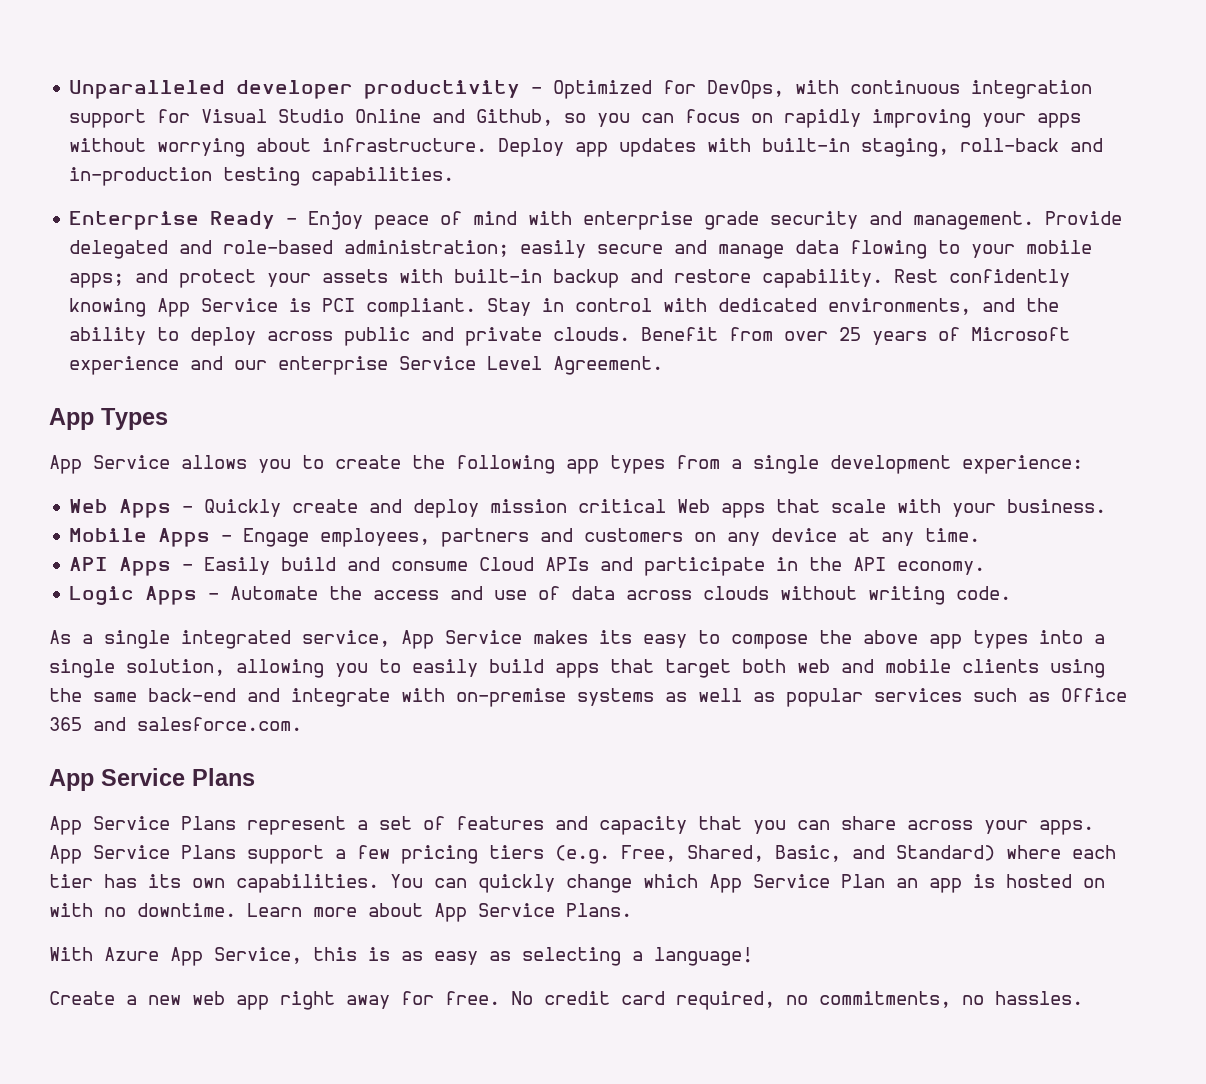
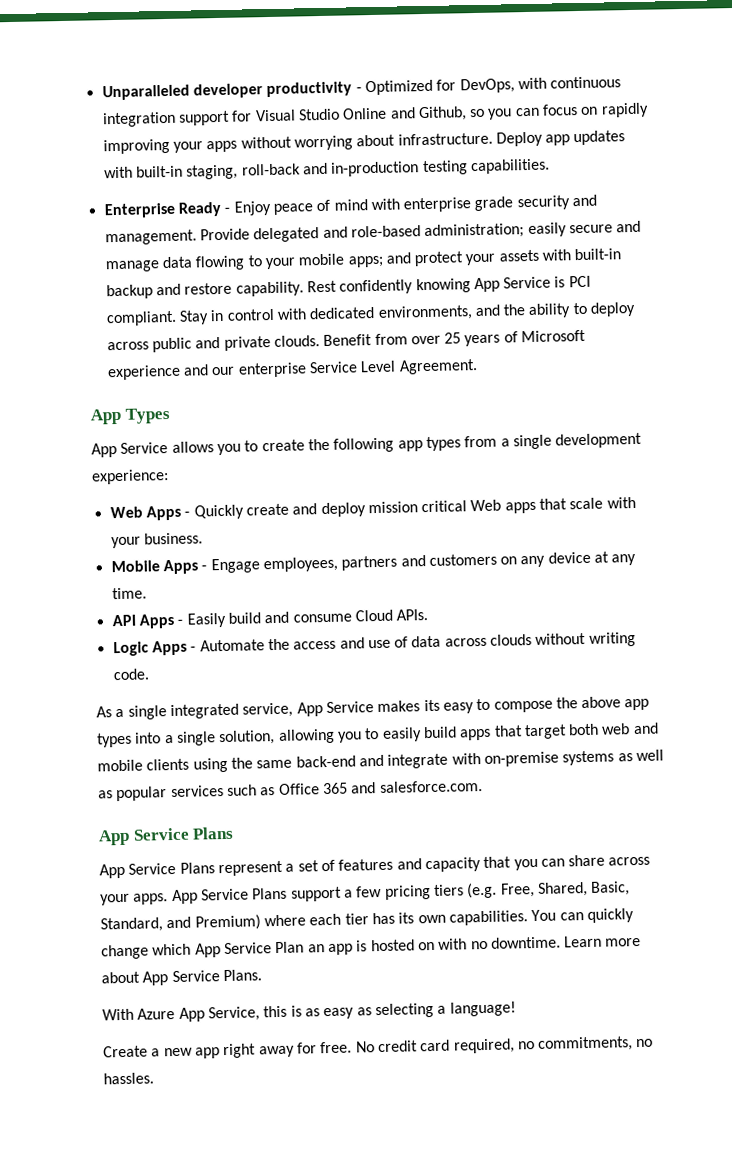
- API Apps - Easily build and consume Cloud APIs and participate in the API economy.
+ API Apps - Easily build and consume Cloud APIs.
- App Service Plans support a few pricing tiers (e.g. Free, Shared, Basic, and Standard) where each tier has its own capabilities.
+ App Service Plans support a few pricing tiers (e.g. Free, Shared, Basic, Standard, and Premium) where each tier has its own capabilities.
- Create a new web app right away for free.
+ Create a new app right away for free.

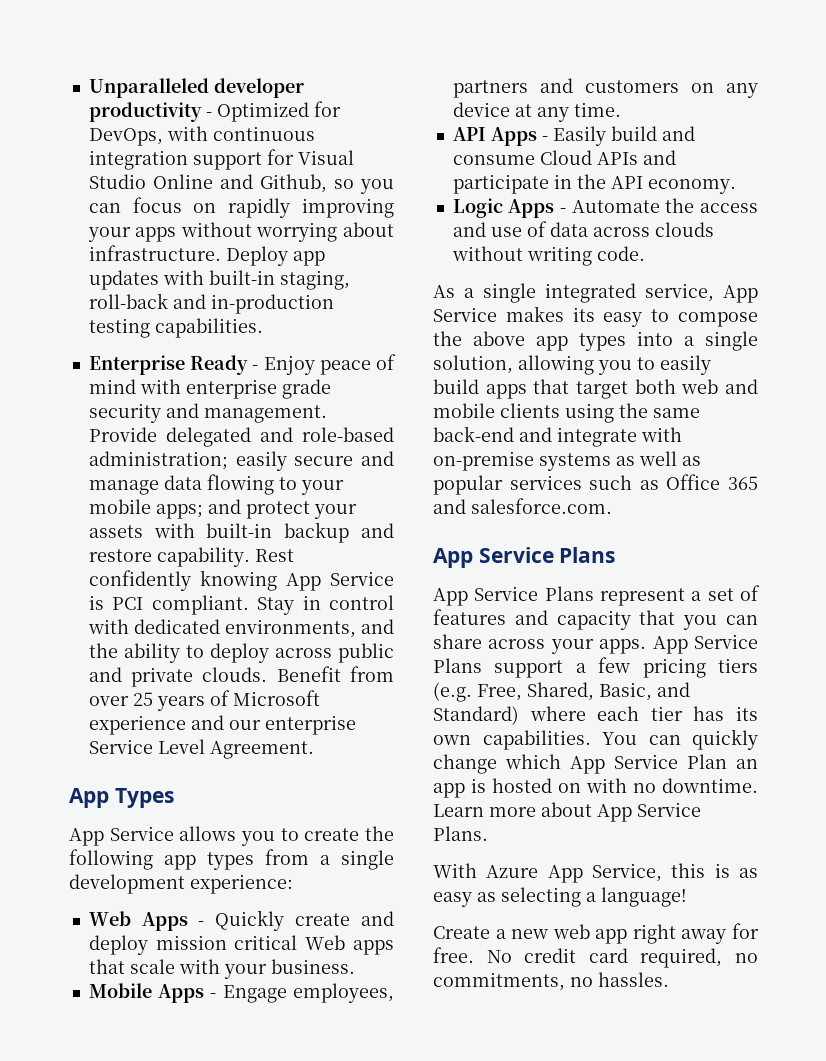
- API Apps - Easily build and consume Cloud APIs.
+ API Apps - Easily build and consume Cloud APIs and participate in the API economy.
- App Service Plans support a few pricing tiers (e.g. Free, Shared, Basic, Standard, and Premium) where each tier has its own capabilities.
+ App Service Plans support a few pricing tiers (e.g. Free, Shared, Basic, and Standard) where each tier has its own capabilities.
- Create a new app right away for free.
+ Create a new web app right away for free.

